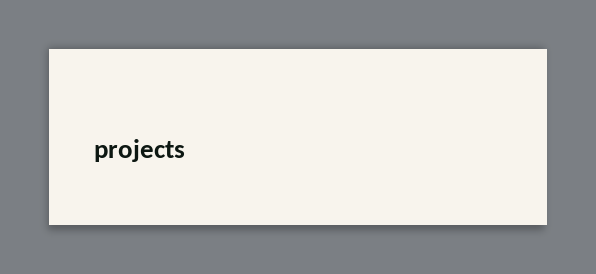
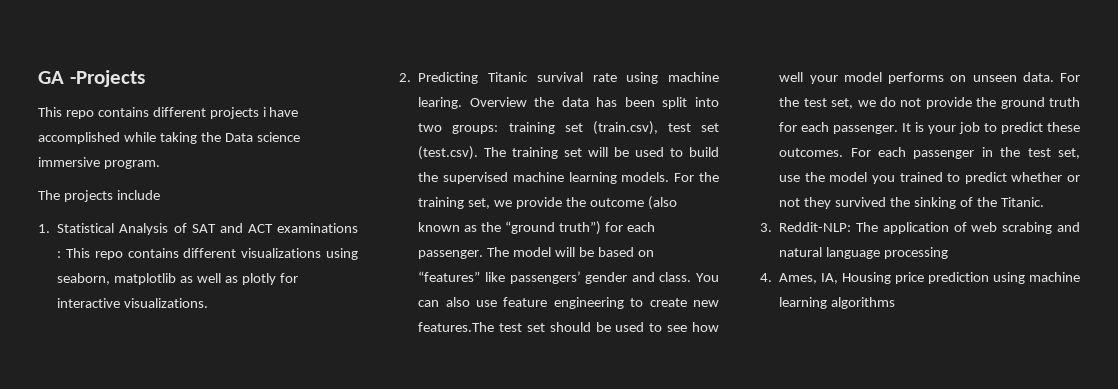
- projects
+ GA -Projects
+ This repo contains different projects i have accomplished while taking the Data science immersive program.
+ The projects include
+ 1. Statistical Analysis of SAT and ACT examinations : This repo contains different visualizations using seaborn, matplotlib as well as plotly for interactive visualizations.
+ 2. Predicting Titanic survival rate using machine learing. Overview the data has been split into two groups: training set (train.csv), test set (test.csv). The training set will be used to build the supervised machine learning models. For the training set, we provide the outcome (also known as the “ground truth”) for each passenger. The model will be based on “features” like passengers’ gender and class. You can also use feature engineering to create new features.The test set should be used to see how well your model performs on unseen data. For the test set, we do not provide the ground truth for each passenger. It is your job to predict these outcomes. For each passenger in the test set, use the model you trained to predict whether or not they survived the sinking of the Titanic.
+ 3. Reddit-NLP: The application of web scrabing and natural language processing
+ 4. Ames, IA, Housing price prediction using machine learning algorithms

